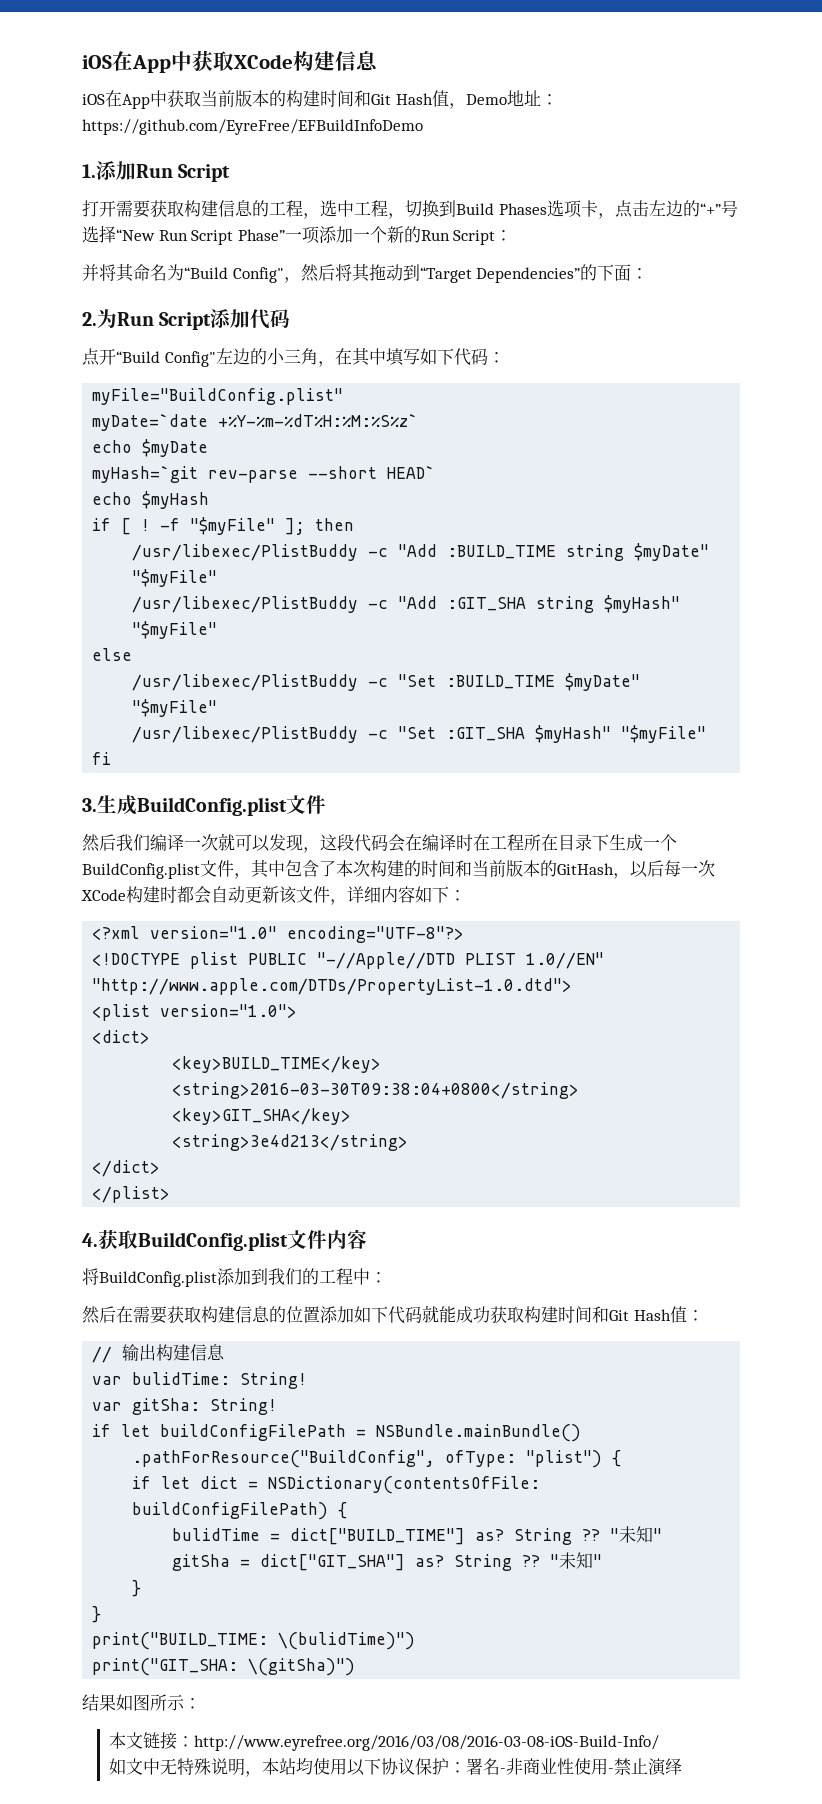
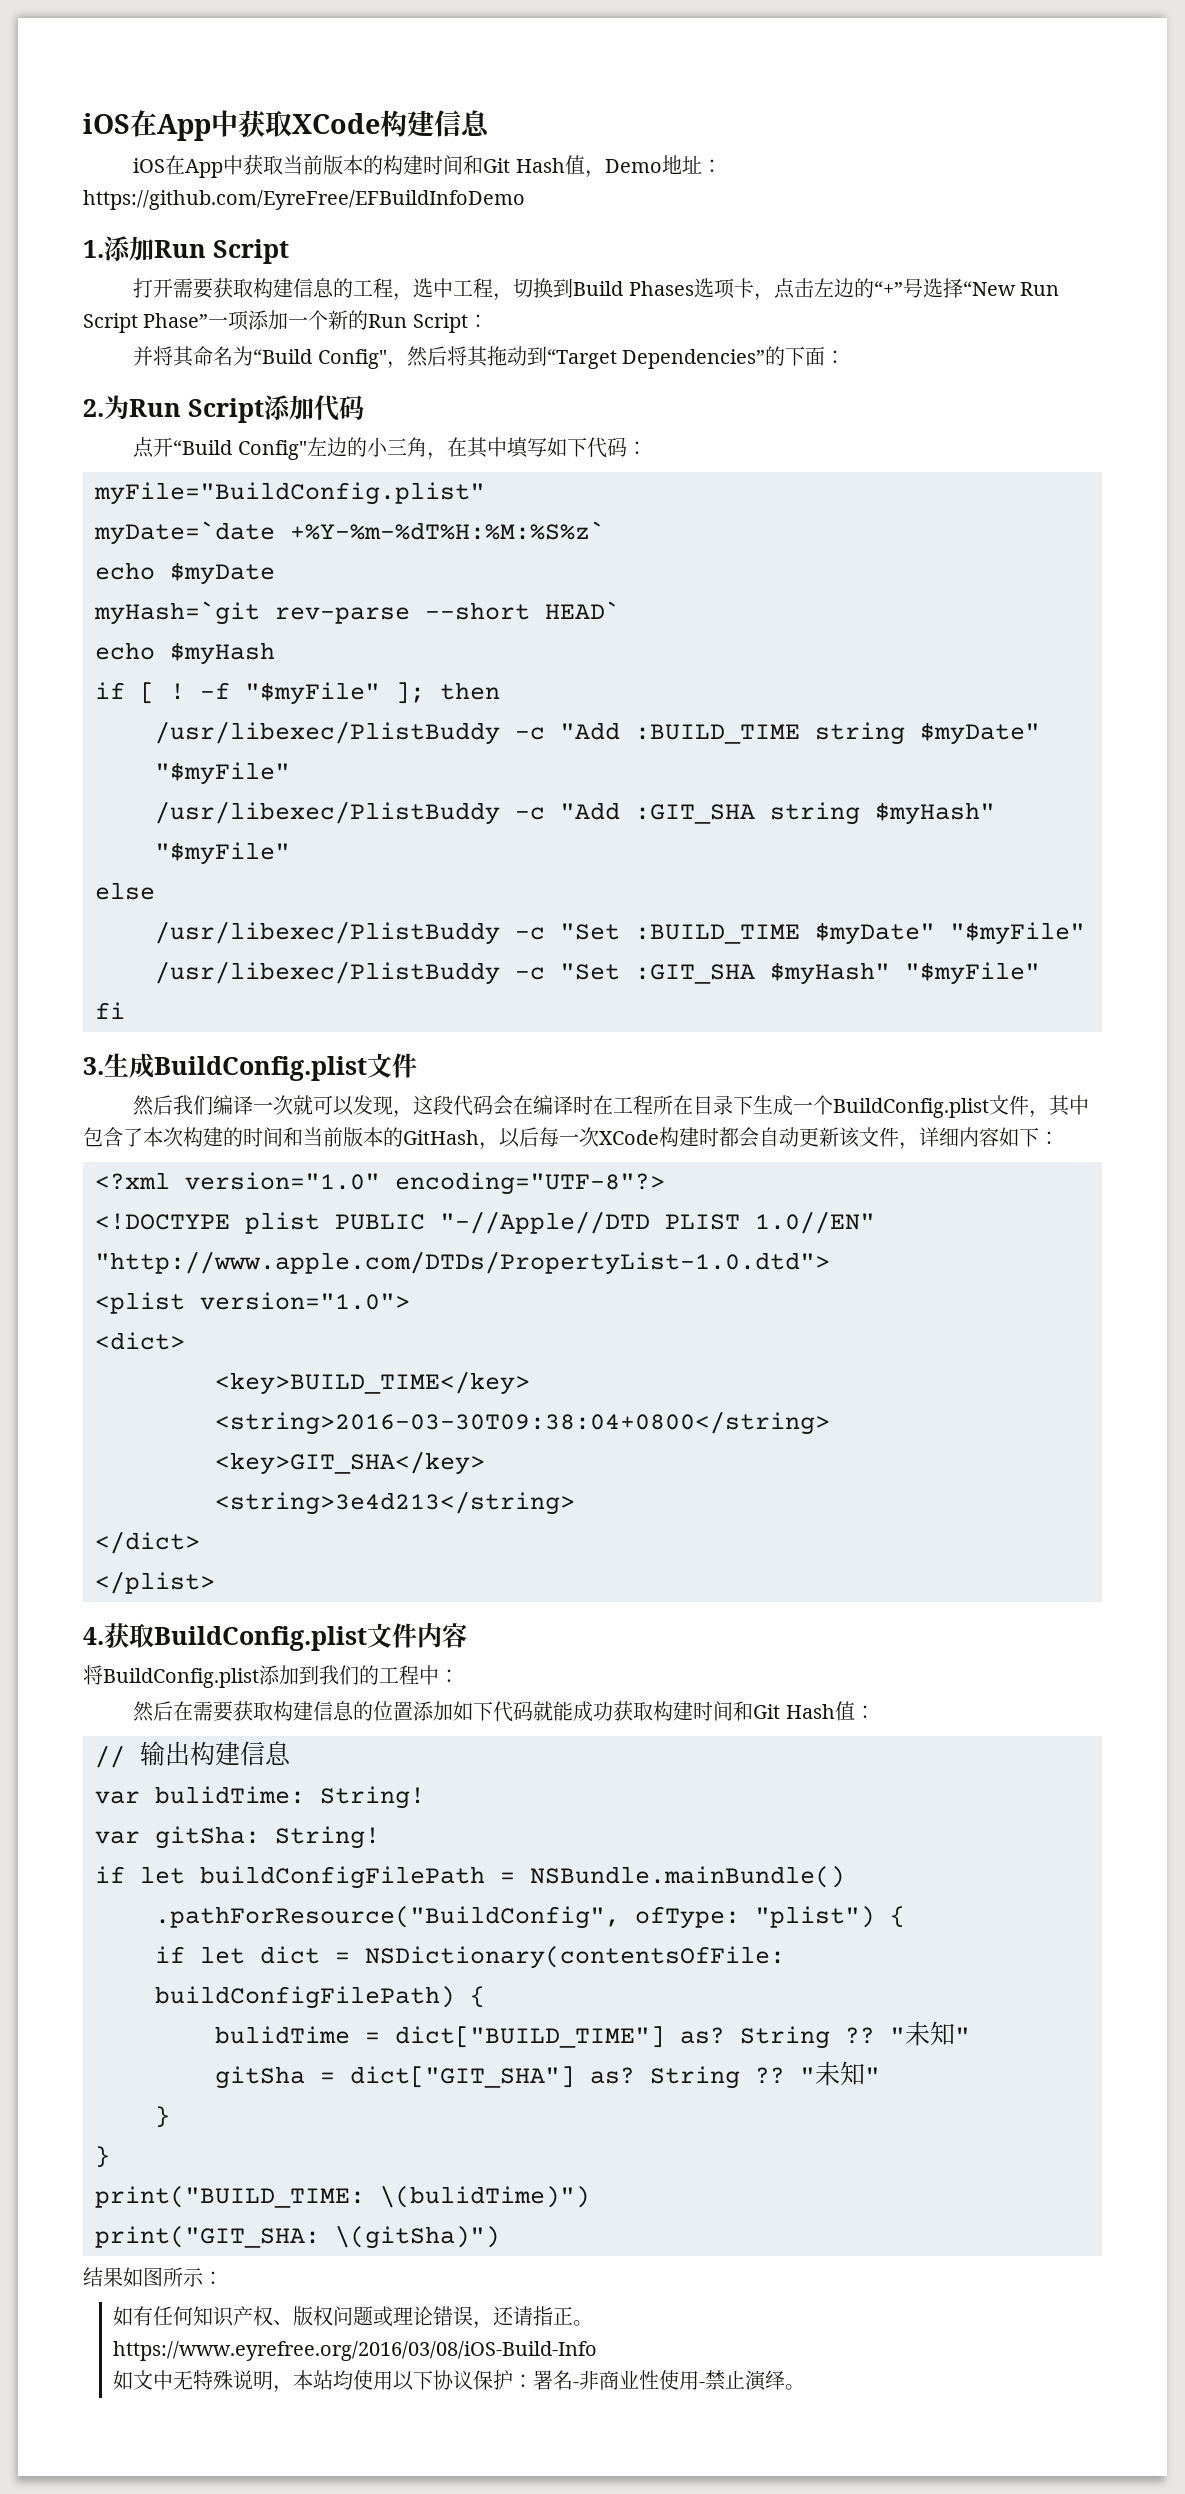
- 本文链接：http://www.eyrefree.org/2016/03/08/2016-03-08-iOS-Build-Info/
+ 如有任何知识产权、版权问题或理论错误，还请指正。
+ https://www.eyrefree.org/2016/03/08/iOS-Build-Info
- 如文中无特殊说明，本站均使用以下协议保护：署名-非商业性使用-禁止演绎
+ 如文中无特殊说明，本站均使用以下协议保护：署名-非商业性使用-禁止演绎。

